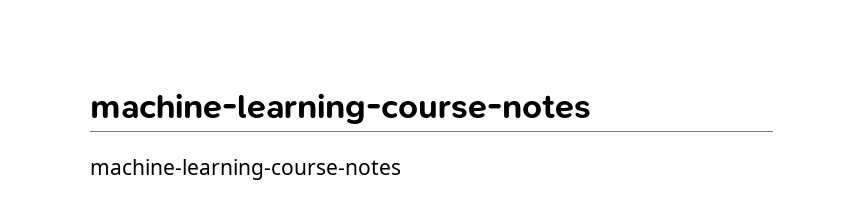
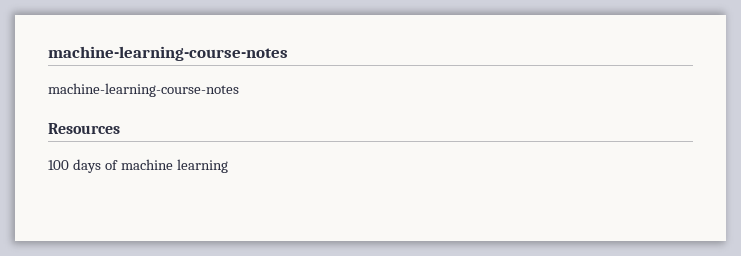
+ Resources
+ 100 days of machine learning

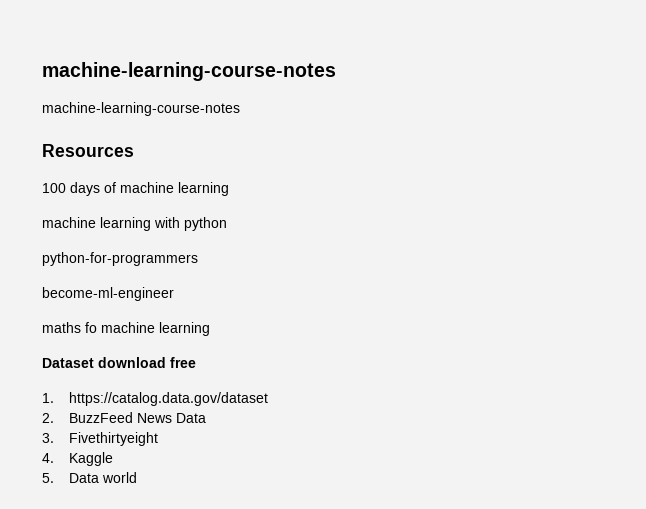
+ machine learning with python
+ python-for-programmers
+ become-ml-engineer
+ maths fo machine learning
+ Dataset download free
+ 1. https://catalog.data.gov/dataset
+ 2. BuzzFeed News Data
+ 3. Fivethirtyeight
+ 4. Kaggle
+ 5. Data world

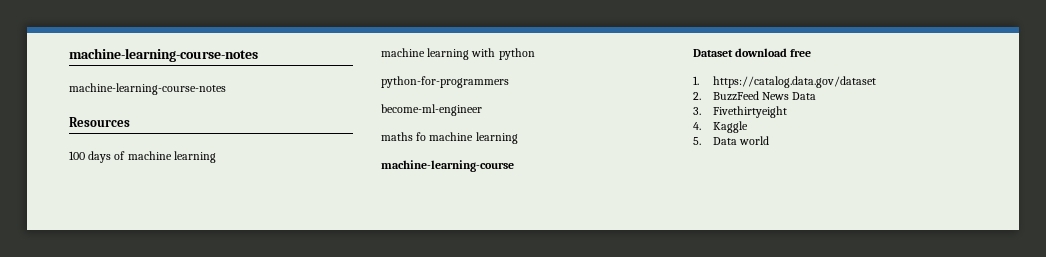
+ machine-learning-course

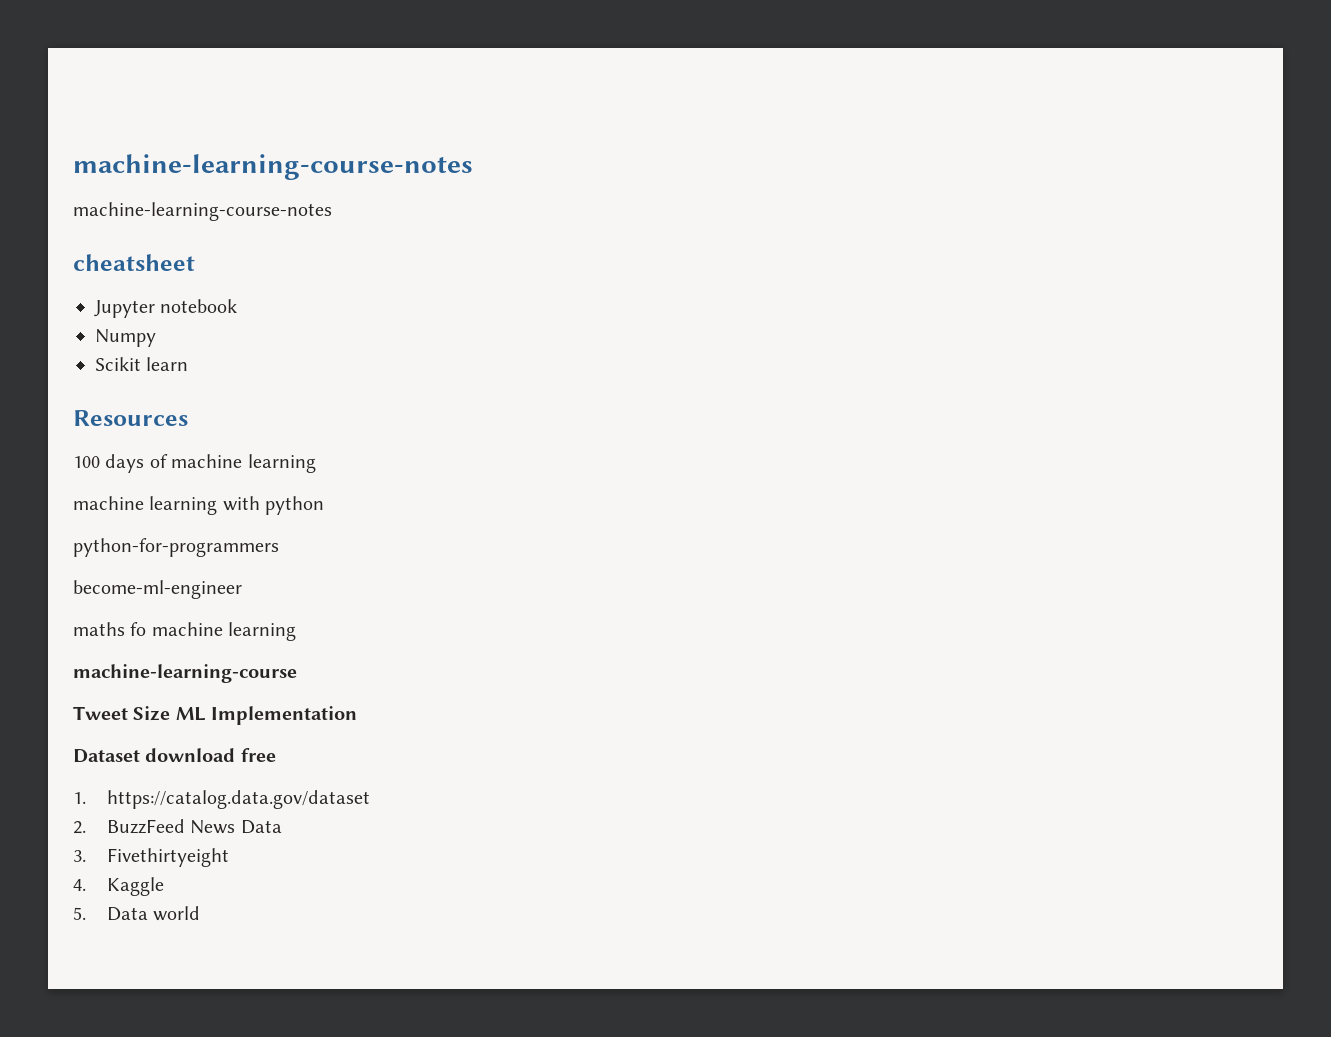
+ cheatsheet
+ Jupyter notebook
+ Numpy
+ Scikit learn
+ Tweet Size ML Implementation

